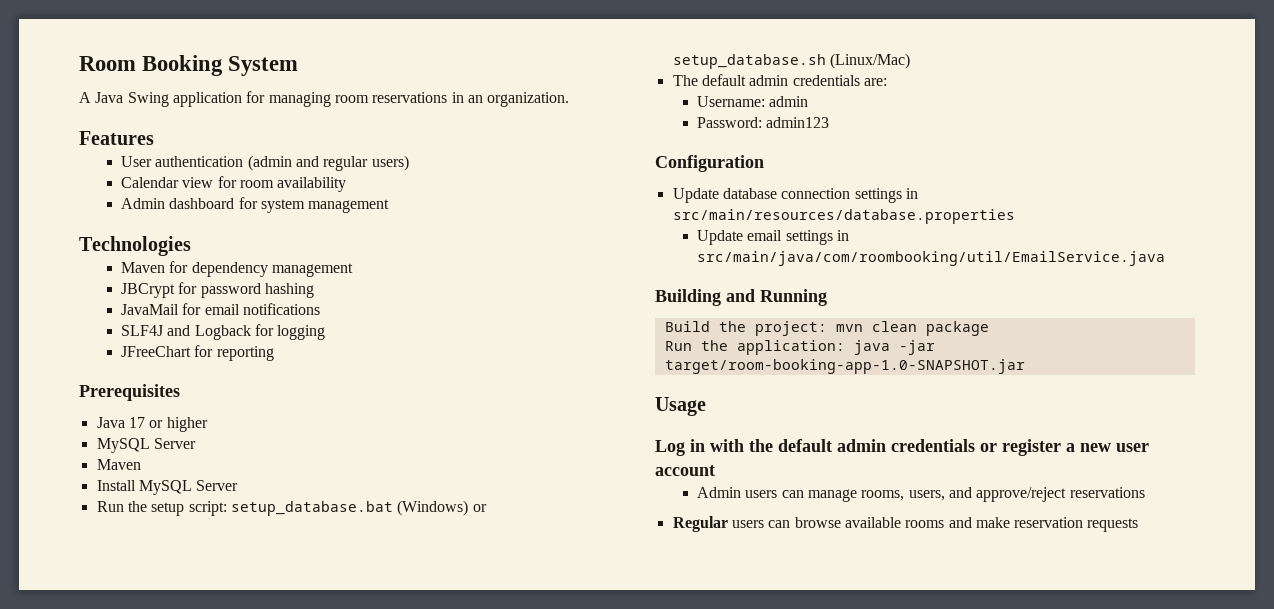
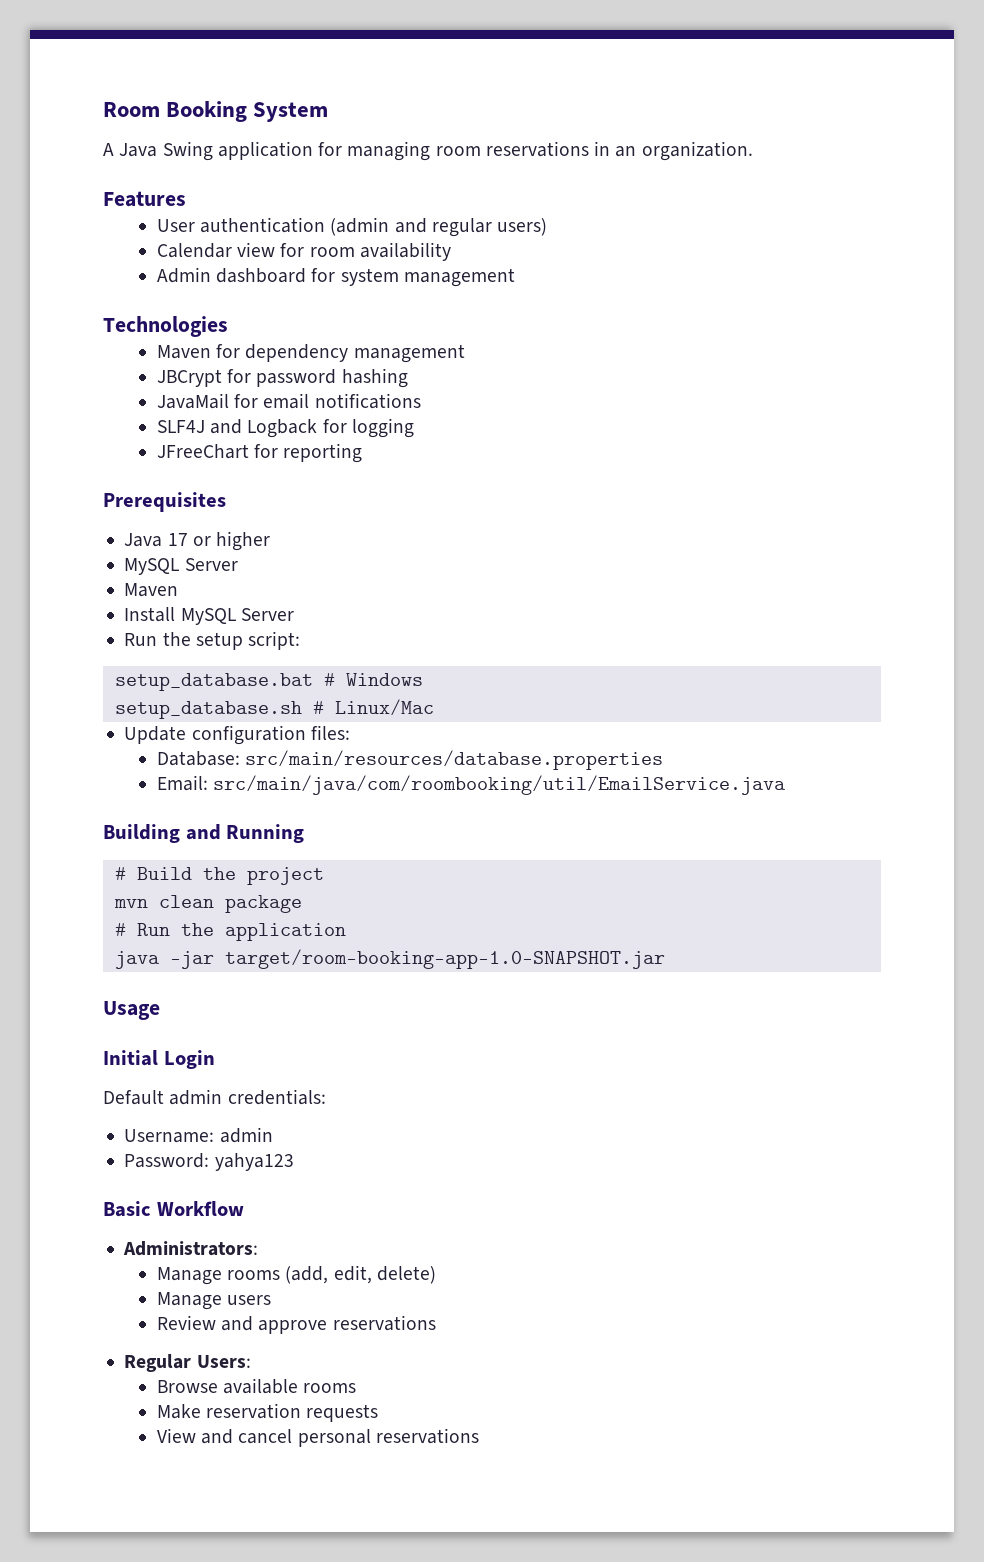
- Run the setup script: setup_database.bat (Windows) or setup_database.sh (Linux/Mac)
- The default admin credentials are:
- Username: admin
- Password: admin123
- Configuration
- Update database connection settings in src/main/resources/database.properties
- Update email settings in src/main/java/com/roombooking/util/EmailService.java
+ Run the setup script:
+ setup_database.bat # Windows
+ setup_database.sh # Linux/Mac
+ Update configuration files:
+ Database: src/main/resources/database.properties
+ Email: src/main/java/com/roombooking/util/EmailService.java
- Build the project: mvn clean package
+ # Build the project
+ mvn clean package
- Run the application: java -jar target/room-booking-app-1.0-SNAPSHOT.jar
+ # Run the application
+ java -jar target/room-booking-app-1.0-SNAPSHOT.jar
- Log in with the default admin credentials or register a new user account
- Admin users can manage rooms, users, and approve/reject reservations
+ Initial Login
+ Default admin credentials:
+ Username: admin
+ Password: yahya123
+ Basic Workflow
+ Administrators:
+ Manage rooms (add, edit, delete)
+ Manage users
+ Review and approve reservations
- Regular users can browse available rooms and make reservation requests
+ Regular Users:
+ Browse available rooms
+ Make reservation requests
+ View and cancel personal reservations

